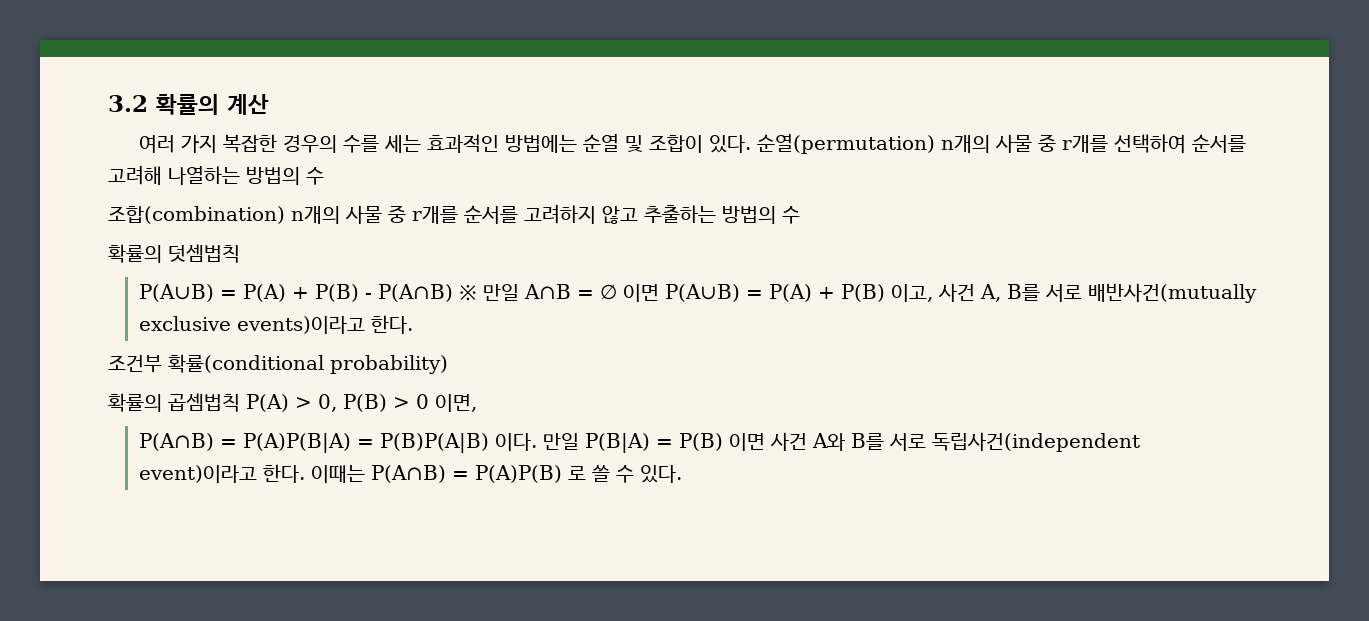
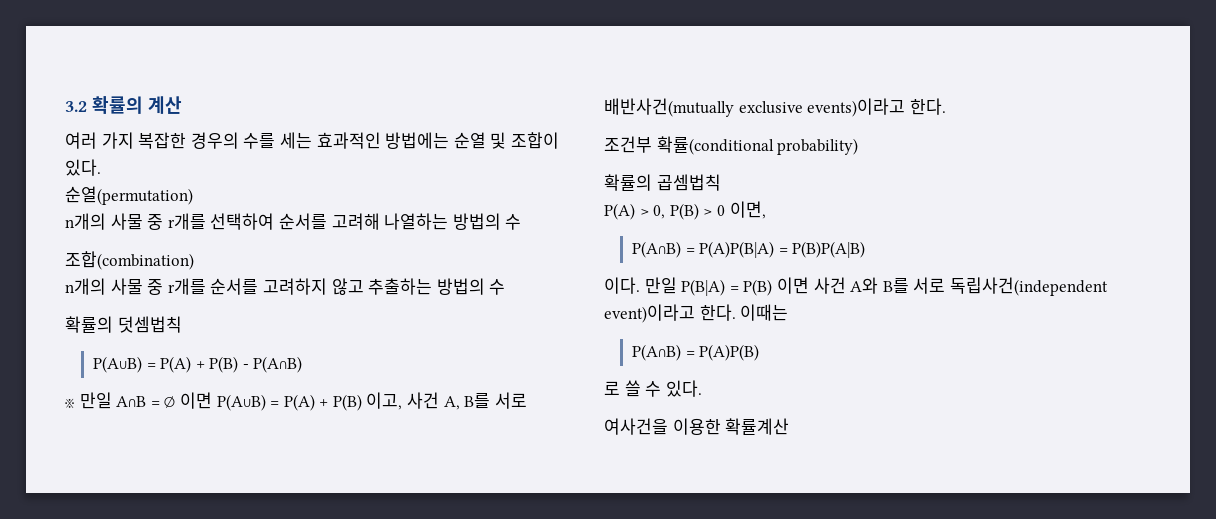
- 여러 가지 복잡한 경우의 수를 세는 효과적인 방법에는 순열 및 조합이 있다. 순열(permutation) n개의 사물 중 r개를 선택하여 순서를 고려해 나열하는 방법의 수
+ 여러 가지 복잡한 경우의 수를 세는 효과적인 방법에는 순열 및 조합이 있다.
+ 순열(permutation)
+ n개의 사물 중 r개를 선택하여 순서를 고려해 나열하는 방법의 수
- 조합(combination) n개의 사물 중 r개를 순서를 고려하지 않고 추출하는 방법의 수
+ 조합(combination)
+ n개의 사물 중 r개를 순서를 고려하지 않고 추출하는 방법의 수
- P(A∪B) = P(A) + P(B) - P(A∩B) ※ 만일 A∩B = ∅ 이면 P(A∪B) = P(A) + P(B) 이고, 사건 A, B를 서로 배반사건(mutually exclusive events)이라고 한다.
+ P(A∪B) = P(A) + P(B) - P(A∩B)
+ ※ 만일 A∩B = ∅ 이면 P(A∪B) = P(A) + P(B) 이고, 사건 A, B를 서로 배반사건(mutually exclusive events)이라고 한다.
- 확률의 곱셈법칙 P(A) > 0, P(B) > 0 이면,
+ 확률의 곱셈법칙
+ P(A) > 0, P(B) > 0 이면,
- P(A∩B) = P(A)P(B|A) = P(B)P(A|B) 이다.
+ P(A∩B) = P(A)P(B|A) = P(B)P(A|B)
+ 이다.
- 이때는 P(A∩B) = P(A)P(B) 로 쓸 수 있다.
+ 이때는
+ P(A∩B) = P(A)P(B)
+ 로 쓸 수 있다.
+ 여사건을 이용한 확률계산

